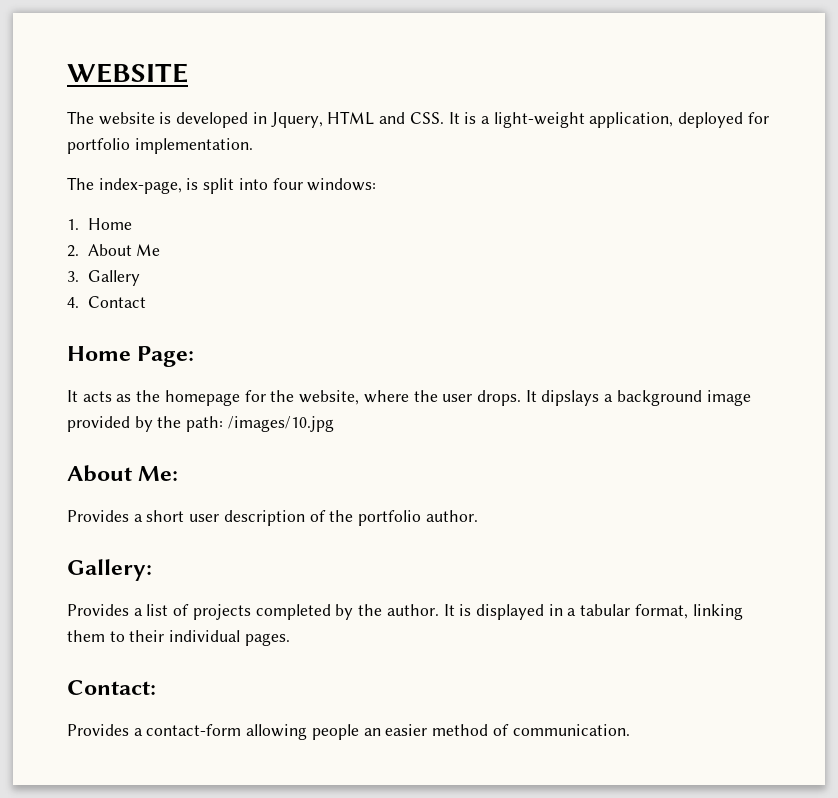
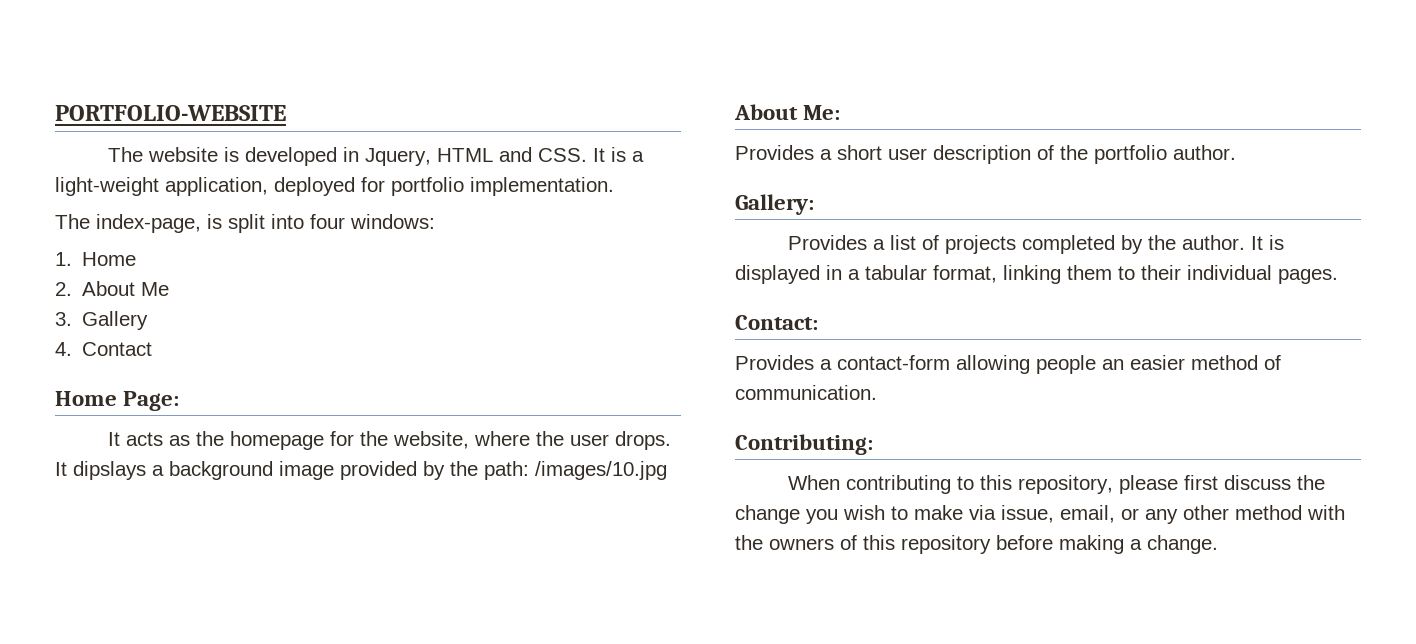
- WEBSITE
+ PORTFOLIO-WEBSITE
+ Contributing:
+ When contributing to this repository, please first discuss the change you wish to make via issue, email, or any other method with the owners of this repository before making a change.

